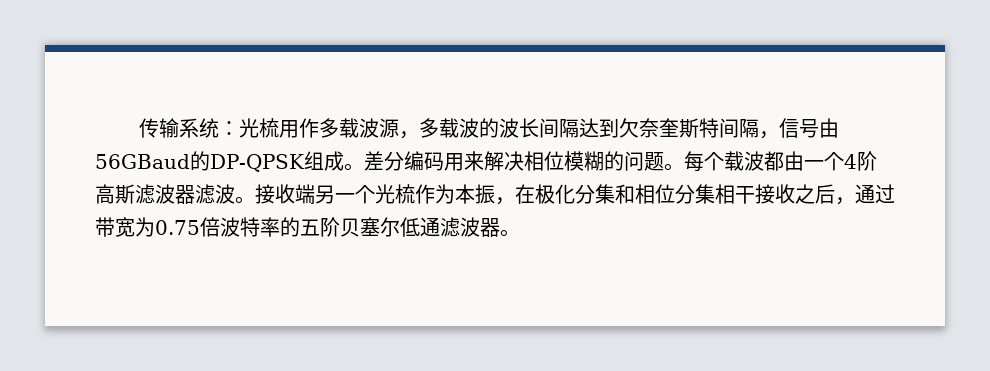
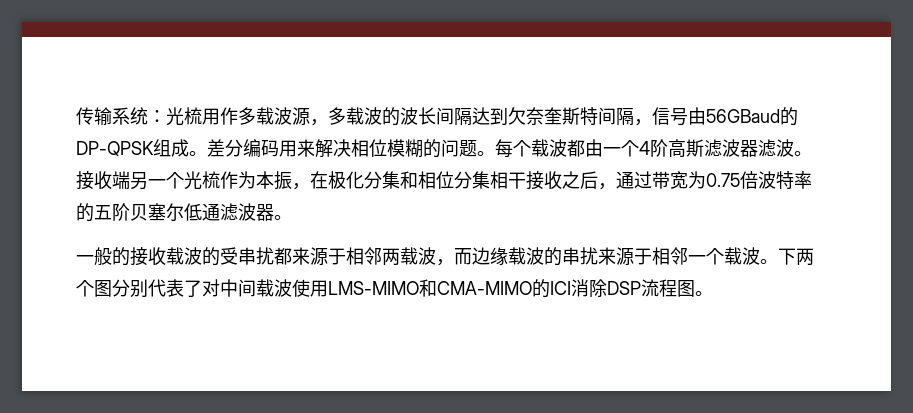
+ 一般的接收载波的受串扰都来源于相邻两载波，而边缘载波的串扰来源于相邻一个载波。下两个图分别代表了对中间载波使用LMS-MIMO和CMA-MIMO的ICI消除DSP流程图。

